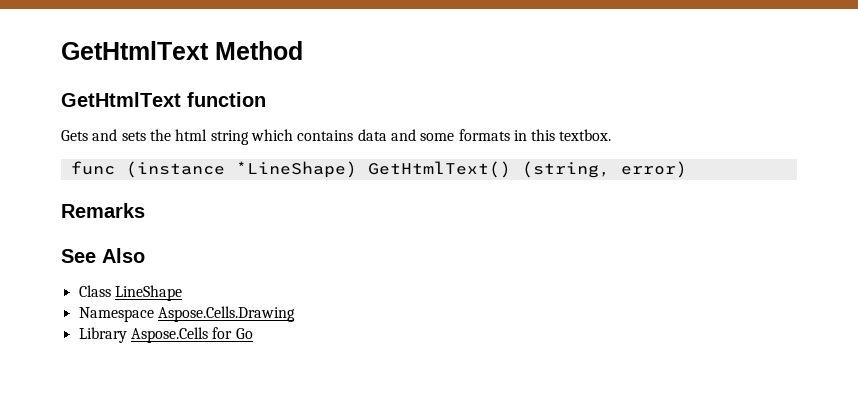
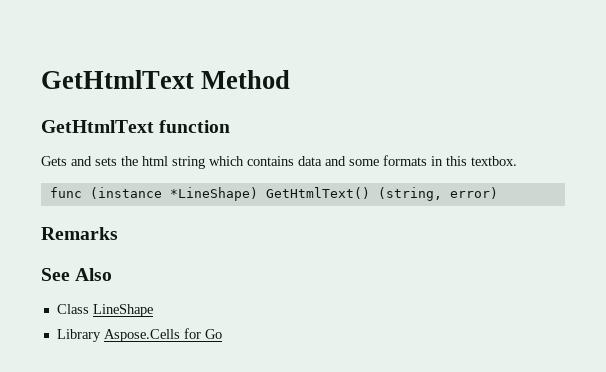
- Namespace Aspose.Cells.Drawing

